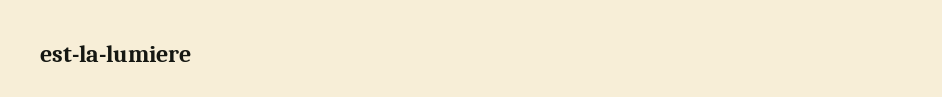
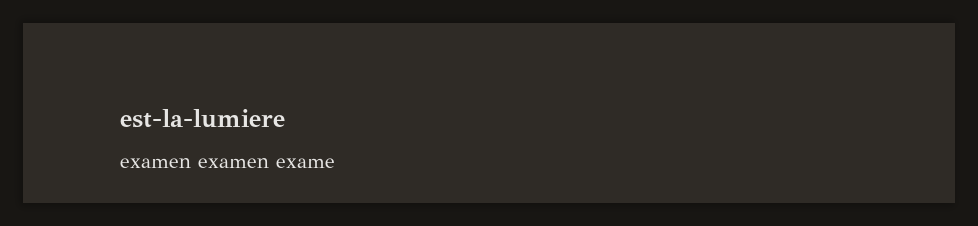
+ examen examen exame

